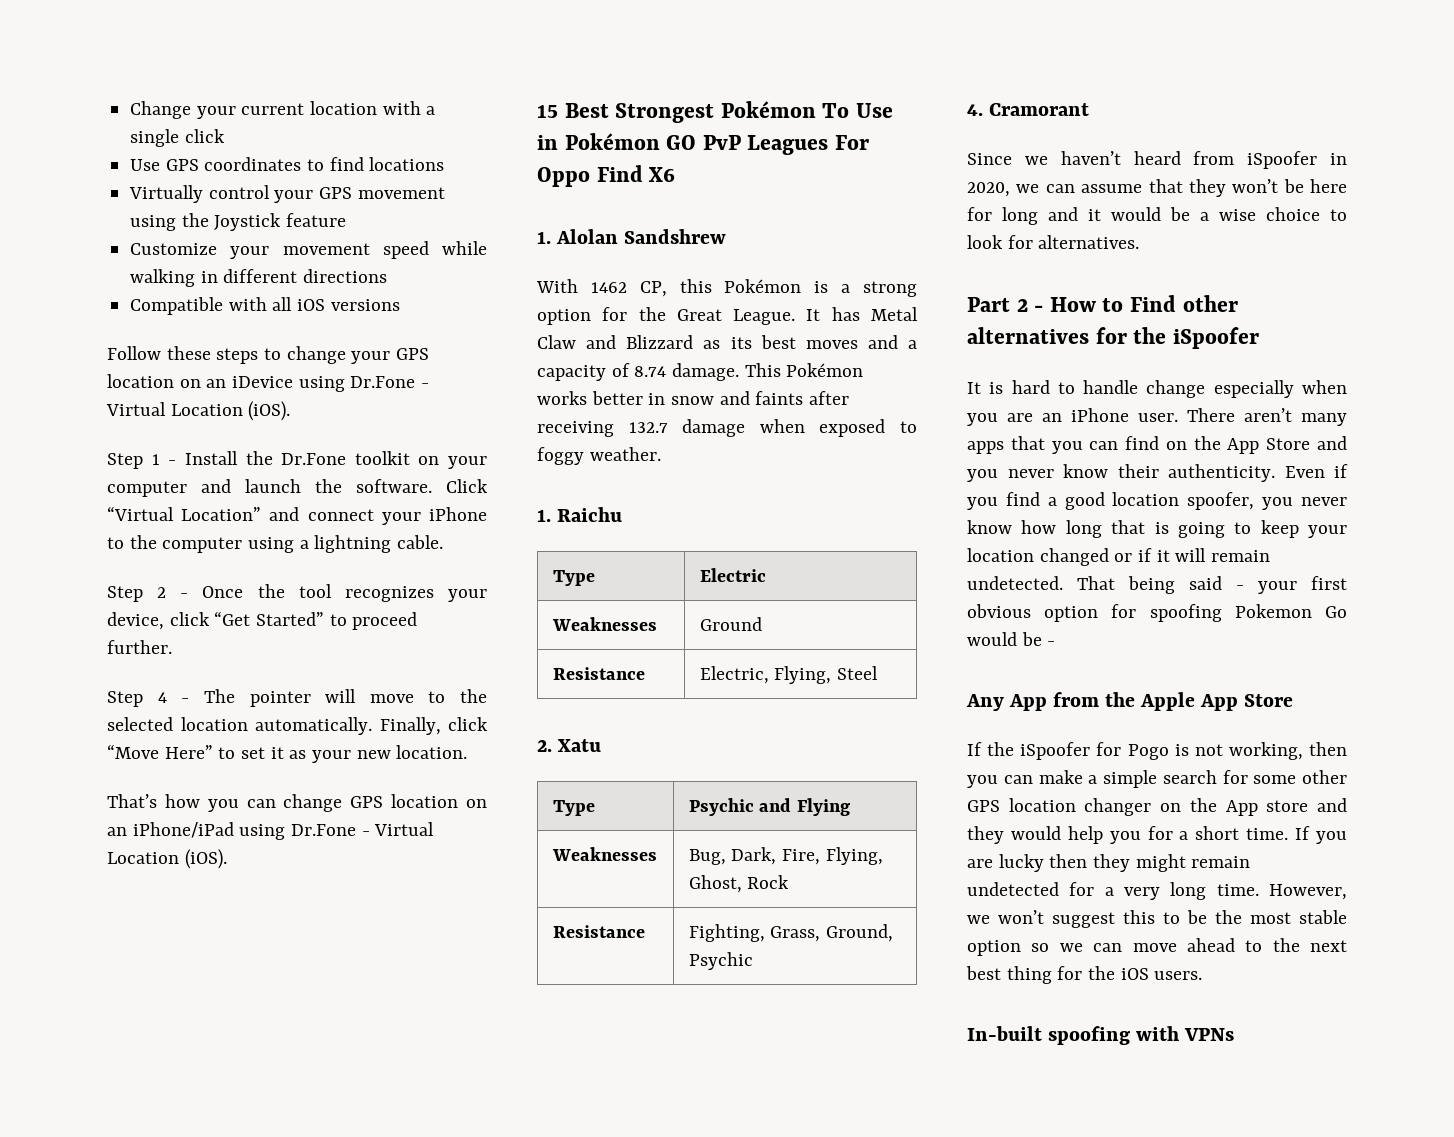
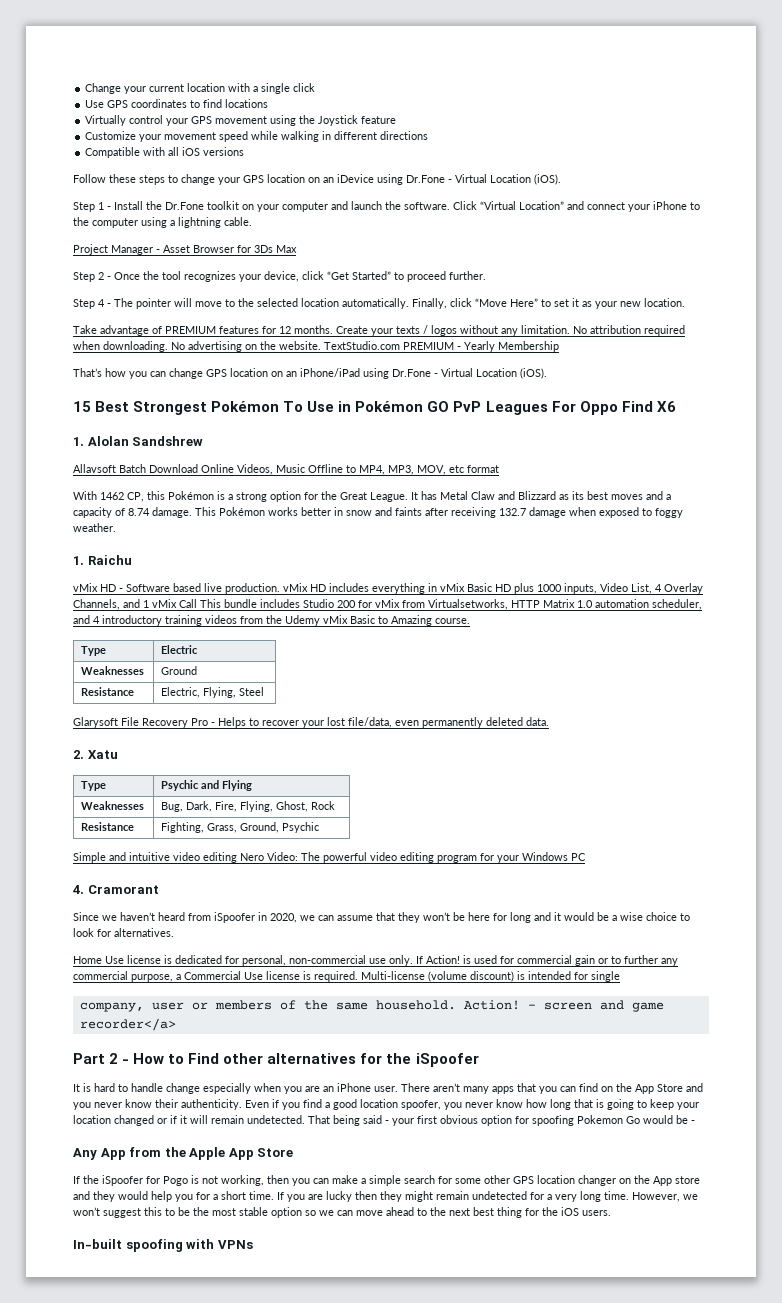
+ Project Manager - Asset Browser for 3Ds Max
+ Take advantage of PREMIUM features for 12 months. Create your texts / logos without any limitation. No attribution required when downloading. No advertising on the website. TextStudio.com PREMIUM - Yearly Membership
+ Allavsoft Batch Download Online Videos, Music Offline to MP4, MP3, MOV, etc format
+ vMix HD - Software based live production. vMix HD includes everything in vMix Basic HD plus 1000 inputs, Video List, 4 Overlay Channels, and 1 vMix Call This bundle includes Studio 200 for vMix from Virtualsetworks, HTTP Matrix 1.0 automation scheduler, and 4 introductory training videos from the Udemy vMix Basic to Amazing course.
+ Glarysoft File Recovery Pro - Helps to recover your lost file/data, even permanently deleted data.
+ Simple and intuitive video editing Nero Video: The powerful video editing program for your Windows PC
+ Home Use license is dedicated for personal, non-commercial use only. If Action! is used for commercial gain or to further any commercial purpose, a Commercial Use license is required. Multi-license (volume discount) is intended for single
+ company, user or members of the same household. Action! - screen and game recorder</a>

